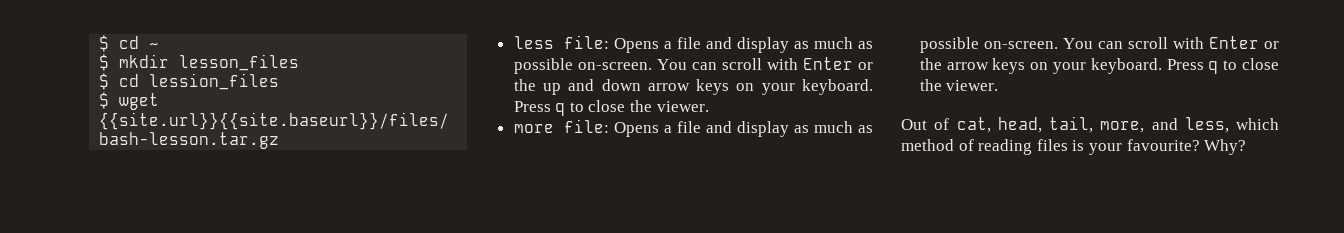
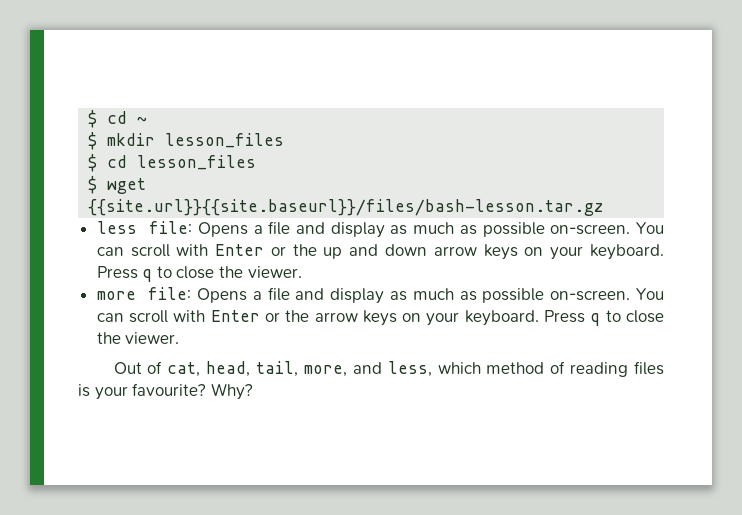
- $ cd lession_files
+ $ cd lesson_files

